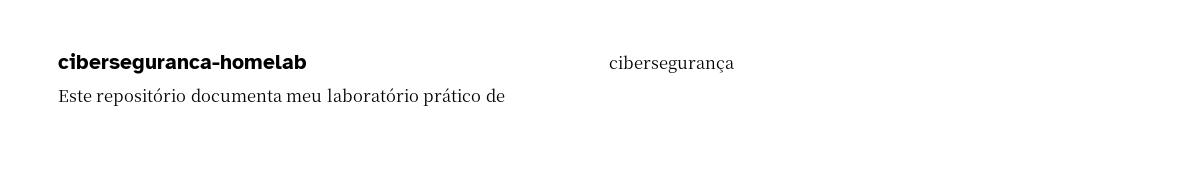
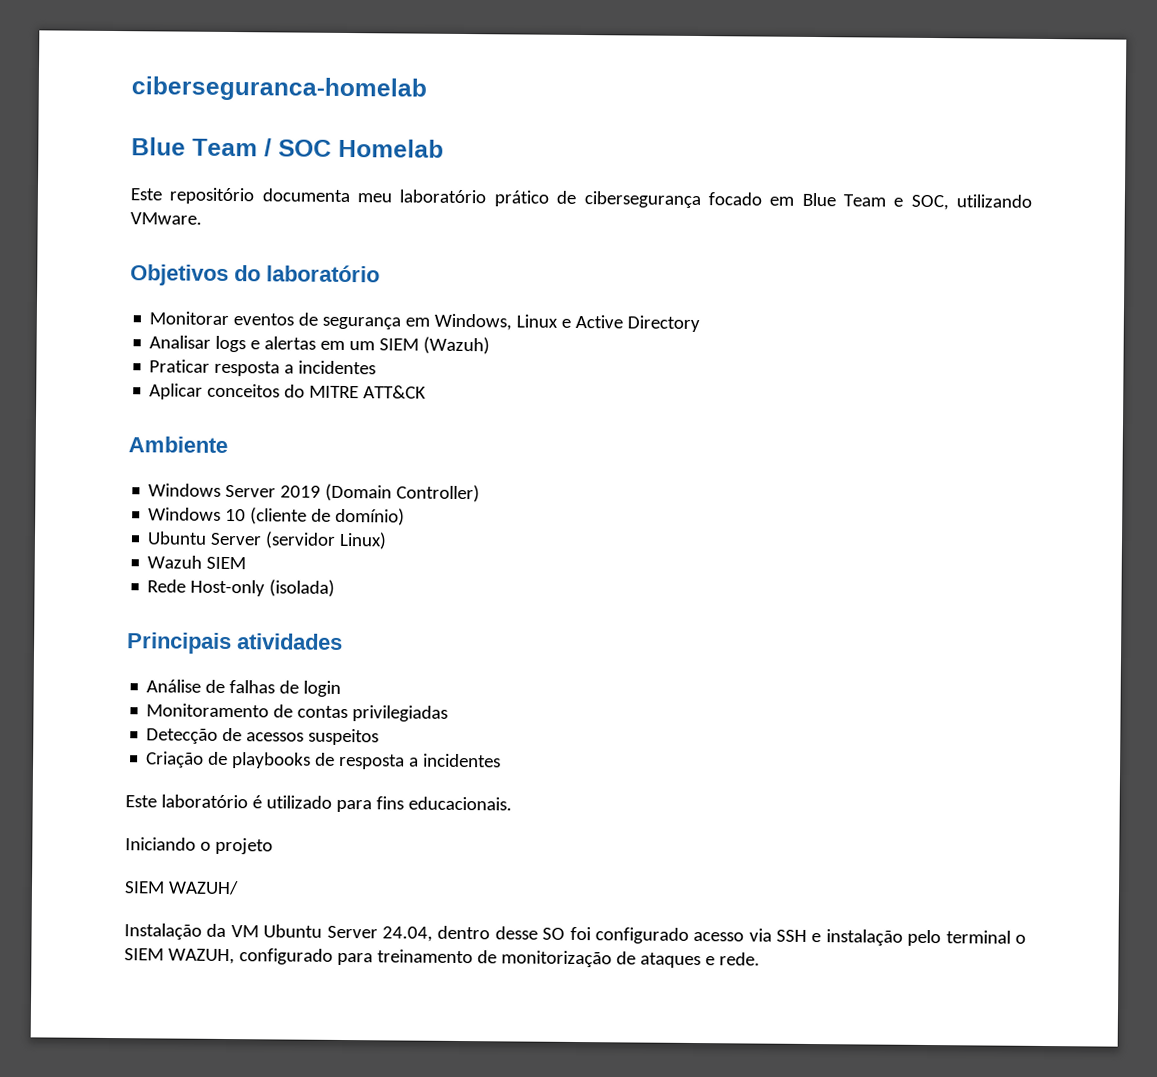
+ Blue Team / SOC Homelab
- Este repositório documenta meu laboratório prático de cibersegurança
+ Este repositório documenta meu laboratório prático de cibersegurança focado em Blue Team e SOC, utilizando VMware.
+ Objetivos do laboratório
+ Monitorar eventos de segurança em Windows, Linux e Active Directory
+ Analisar logs e alertas em um SIEM (Wazuh)
+ Praticar resposta a incidentes
+ Aplicar conceitos do MITRE ATT&CK
+ Ambiente
+ Windows Server 2019 (Domain Controller)
+ Windows 10 (cliente de domínio)
+ Ubuntu Server (servidor Linux)
+ Wazuh SIEM
+ Rede Host-only (isolada)
+ Principais atividades
+ Análise de falhas de login
+ Monitoramento de contas privilegiadas
+ Detecção de acessos suspeitos
+ Criação de playbooks de resposta a incidentes
+ Este laboratório é utilizado para fins educacionais.
+ Iniciando o projeto
+ SIEM WAZUH/
+ Instalação da VM Ubuntu Server 24.04, dentro desse SO foi configurado acesso via SSH e instalação pelo terminal o SIEM WAZUH, configurado para treinamento de monitorização de ataques e rede.

